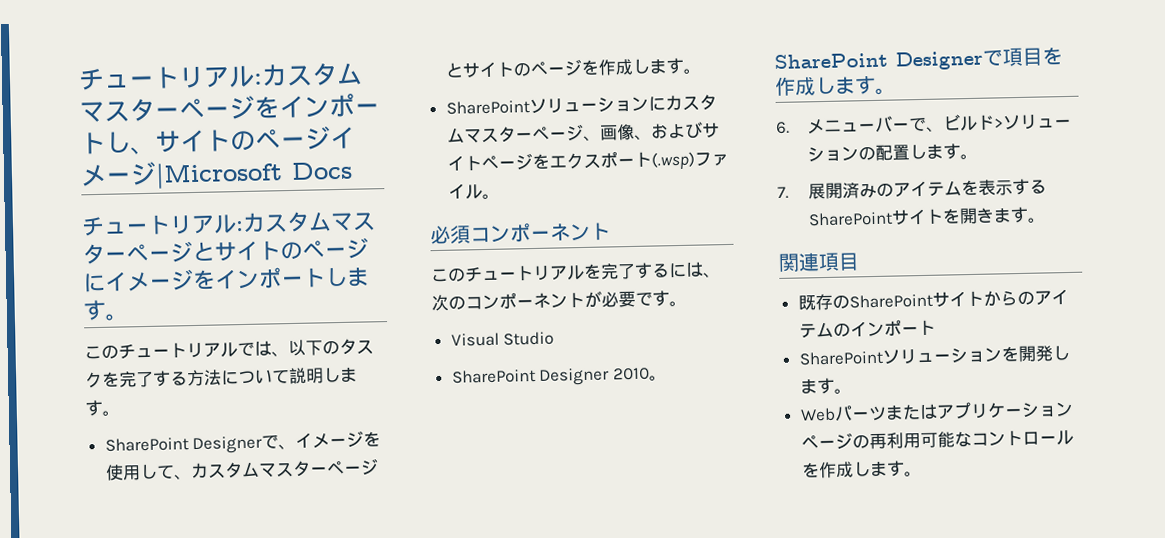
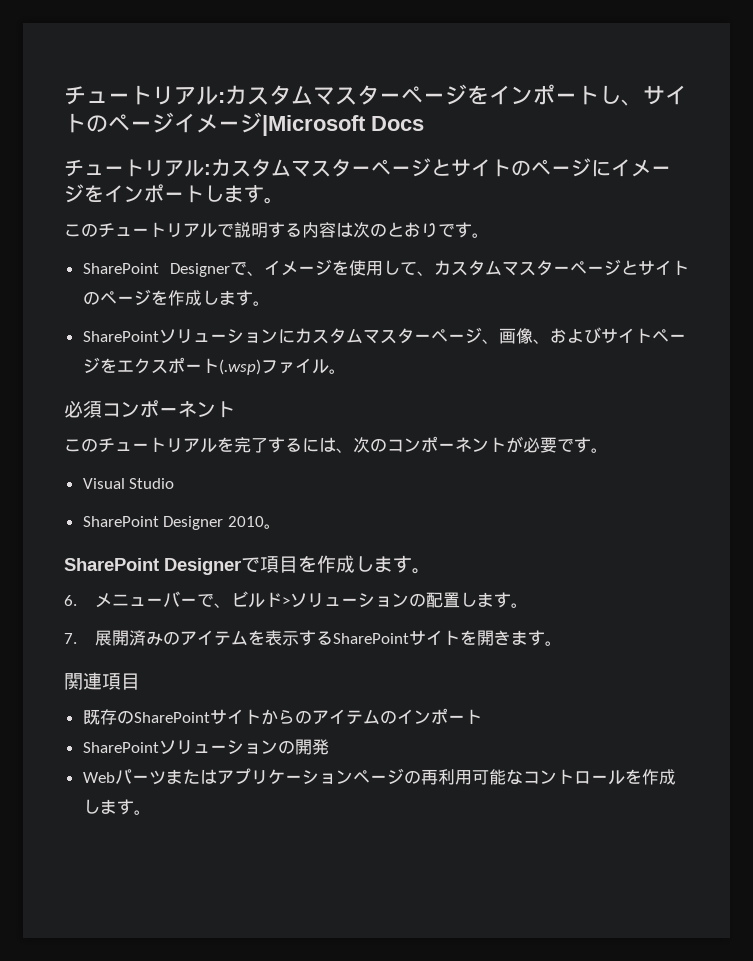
- このチュートリアルでは、以下のタスクを完了する方法について説明します。
+ このチュートリアルで説明する内容は次のとおりです。
- SharePointソリューションを開発します。
+ SharePointソリューションの開発

